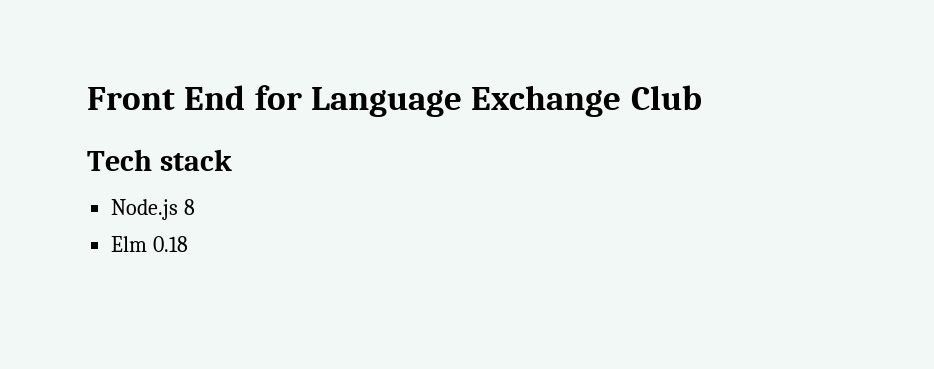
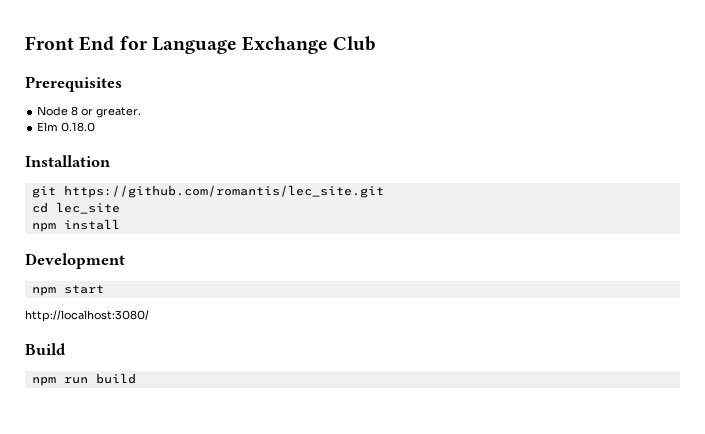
- Tech stack
- Node.js 8
+ Prerequisites
+ Node 8 or greater.
- Elm 0.18
+ Elm 0.18.0
+ Installation
+ git https://github.com/romantis/lec_site.git
+ cd lec_site
+ npm install
+ Development
+ npm start
+ http://localhost:3080/
+ Build
+ npm run build

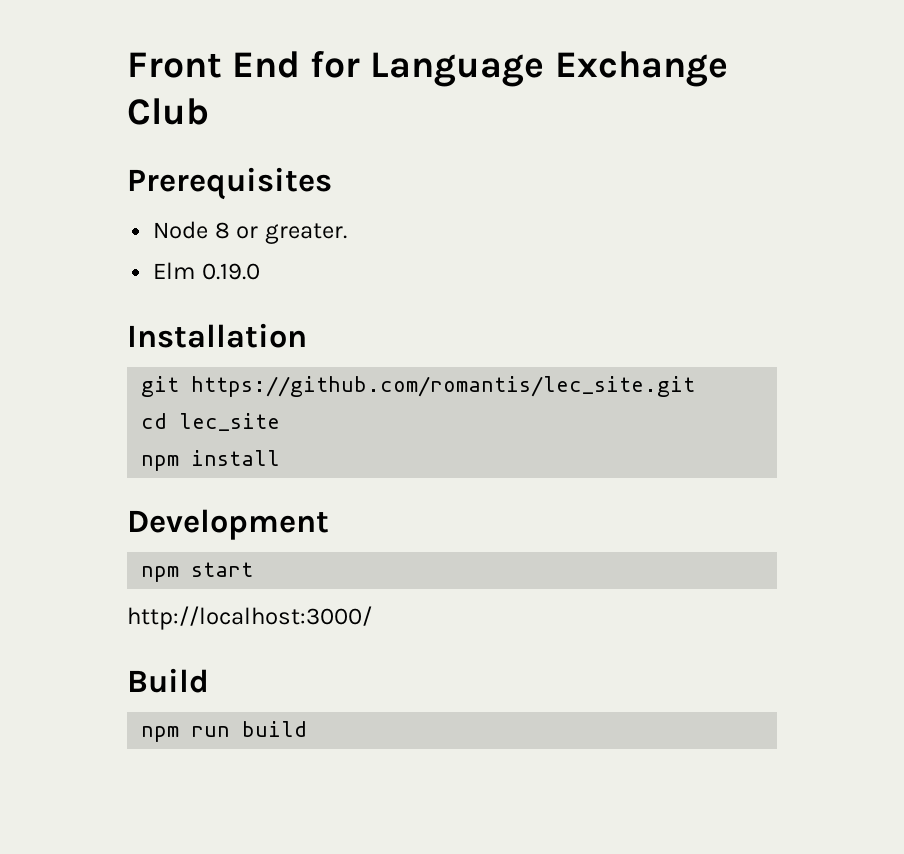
- Elm 0.18.0
+ Elm 0.19.0
- http://localhost:3080/
+ http://localhost:3000/

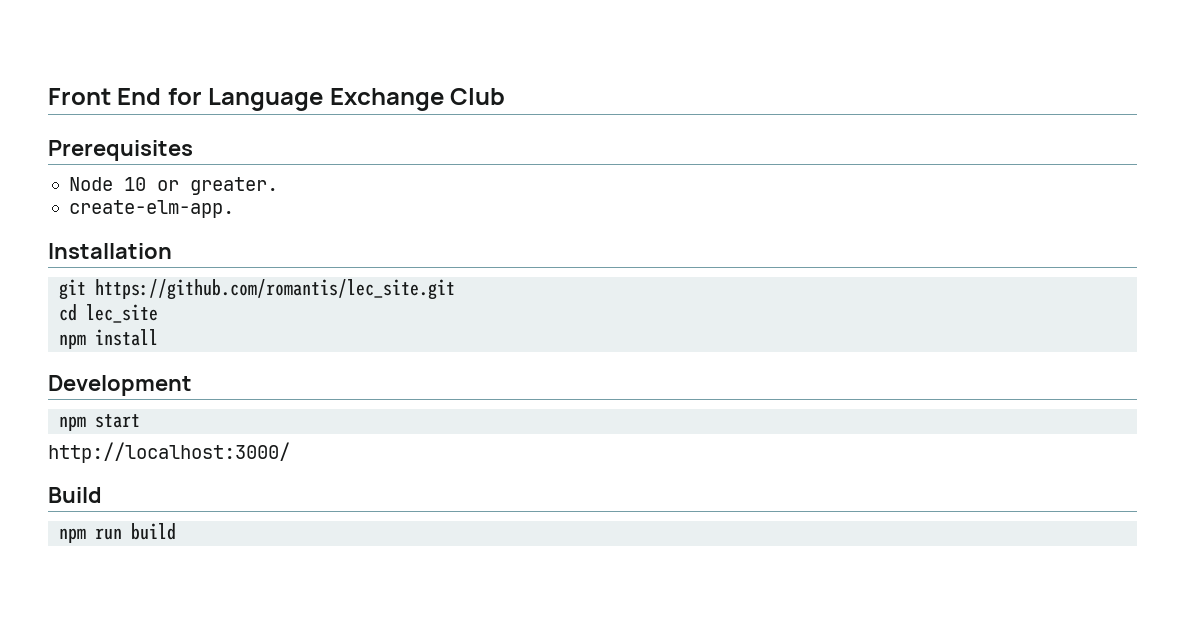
- Node 8 or greater.
+ Node 10 or greater.
- Elm 0.19.0
+ create-elm-app.

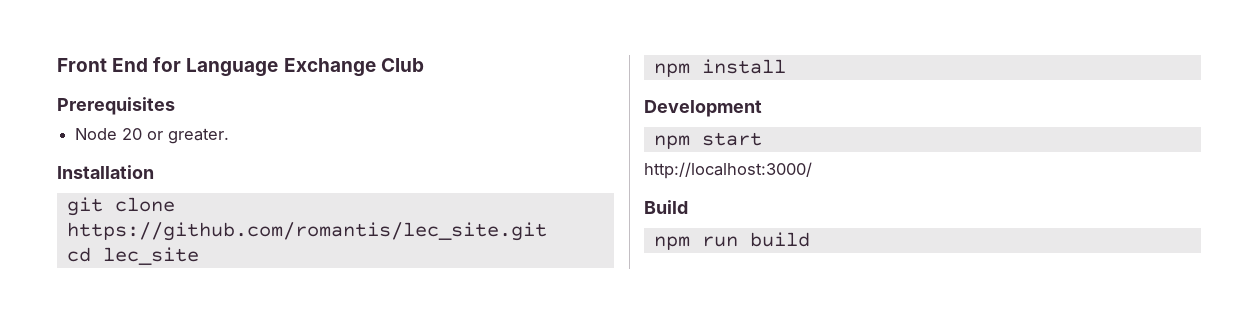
- Node 10 or greater.
+ Node 20 or greater.
- create-elm-app.
- git https://github.com/romantis/lec_site.git
+ git clone https://github.com/romantis/lec_site.git

